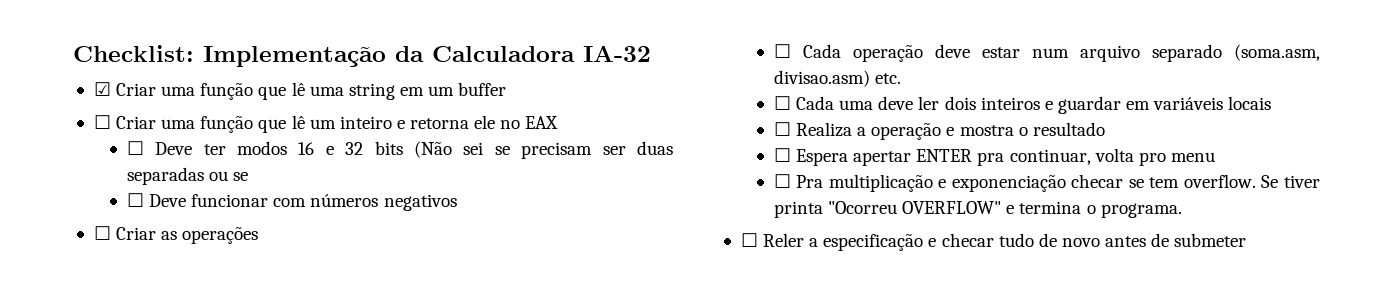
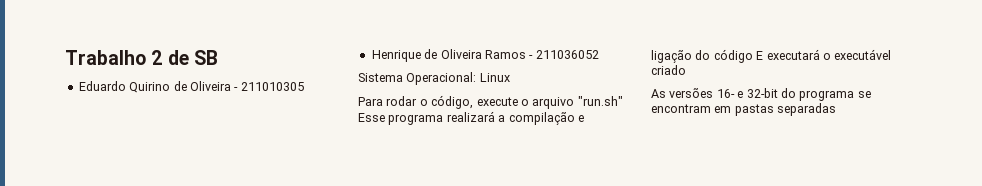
- Checklist: Implementação da Calculadora IA-32
- ☑ Criar uma função que lê uma string em um buffer
- ☐ Criar uma função que lê um inteiro e retorna ele no EAX
- ☐ Deve ter modos 16 e 32 bits (Não sei se precisam ser duas separadas ou se
- ☐ Deve funcionar com números negativos
- ☐ Criar as operações
- ☐ Cada operação deve estar num arquivo separado (soma.asm, divisao.asm) etc.
- ☐ Cada uma deve ler dois inteiros e guardar em variáveis locais
- ☐ Realiza a operação e mostra o resultado
- ☐ Espera apertar ENTER pra continuar, volta pro menu
- ☐ Pra multiplicação e exponenciação checar se tem overflow. Se tiver printa "Ocorreu OVERFLOW" e termina o programa.
- ☐ Reler a especificação e checar tudo de novo antes de submeter
+ Trabalho 2 de SB
+ Eduardo Quirino de Oliveira - 211010305
+ Henrique de Oliveira Ramos - 211036052
+ Sistema Operacional: Linux
+ Para rodar o código, execute o arquivo "run.sh" Esse programa realizará a compilação e ligação do código E executará o executável criado
+ As versões 16- e 32-bit do programa se encontram em pastas separadas

